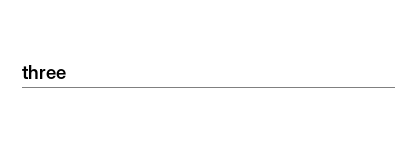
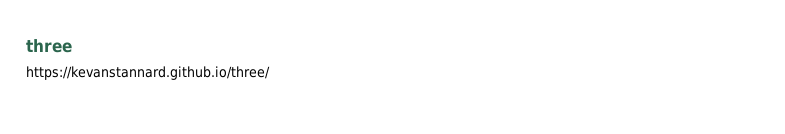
+ https://kevanstannard.github.io/three/

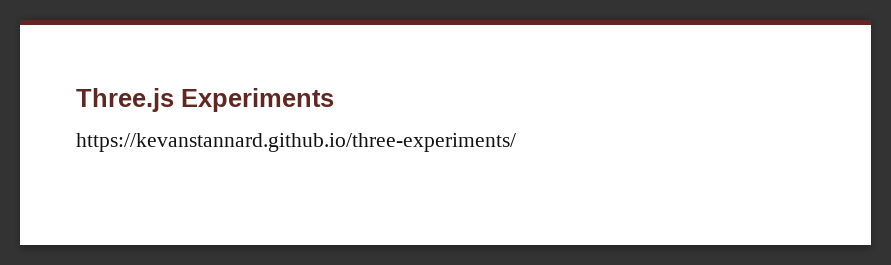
- three
- https://kevanstannard.github.io/three/
+ Three.js Experiments
+ https://kevanstannard.github.io/three-experiments/

